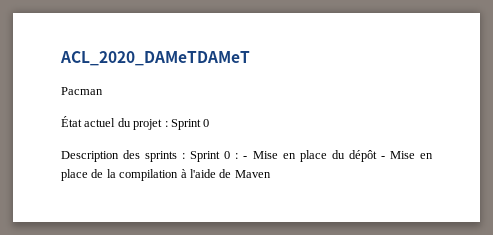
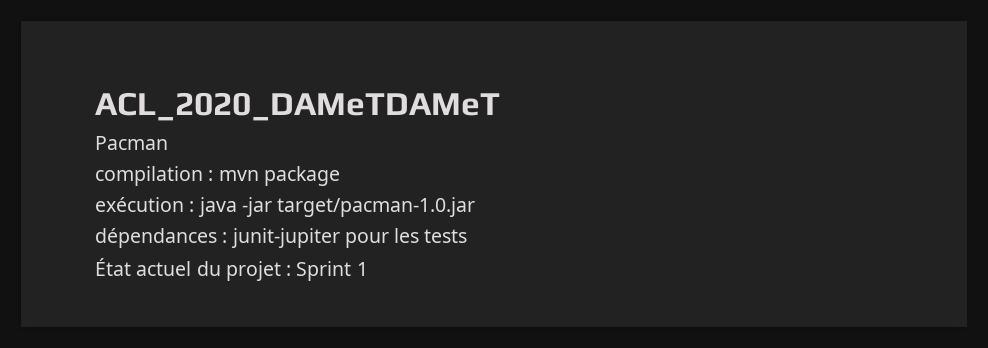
+ compilation : mvn package
+ exécution : java -jar target/pacman-1.0.jar
+ dépendances : junit-jupiter pour les tests
- État actuel du projet : Sprint 0
- Description des sprints : Sprint 0 : - Mise en place du dépôt - Mise en place de la compilation à l'aide de Maven
+ État actuel du projet : Sprint 1

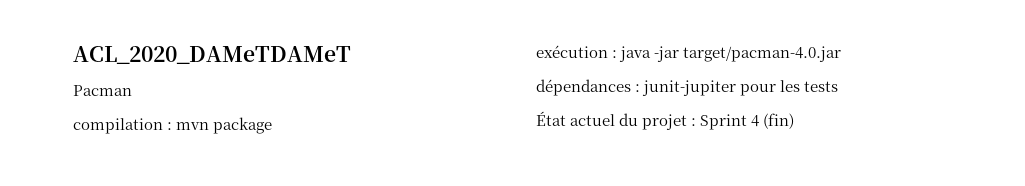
- exécution : java -jar target/pacman-1.0.jar
+ exécution : java -jar target/pacman-4.0.jar
- État actuel du projet : Sprint 1
+ État actuel du projet : Sprint 4 (fin)

